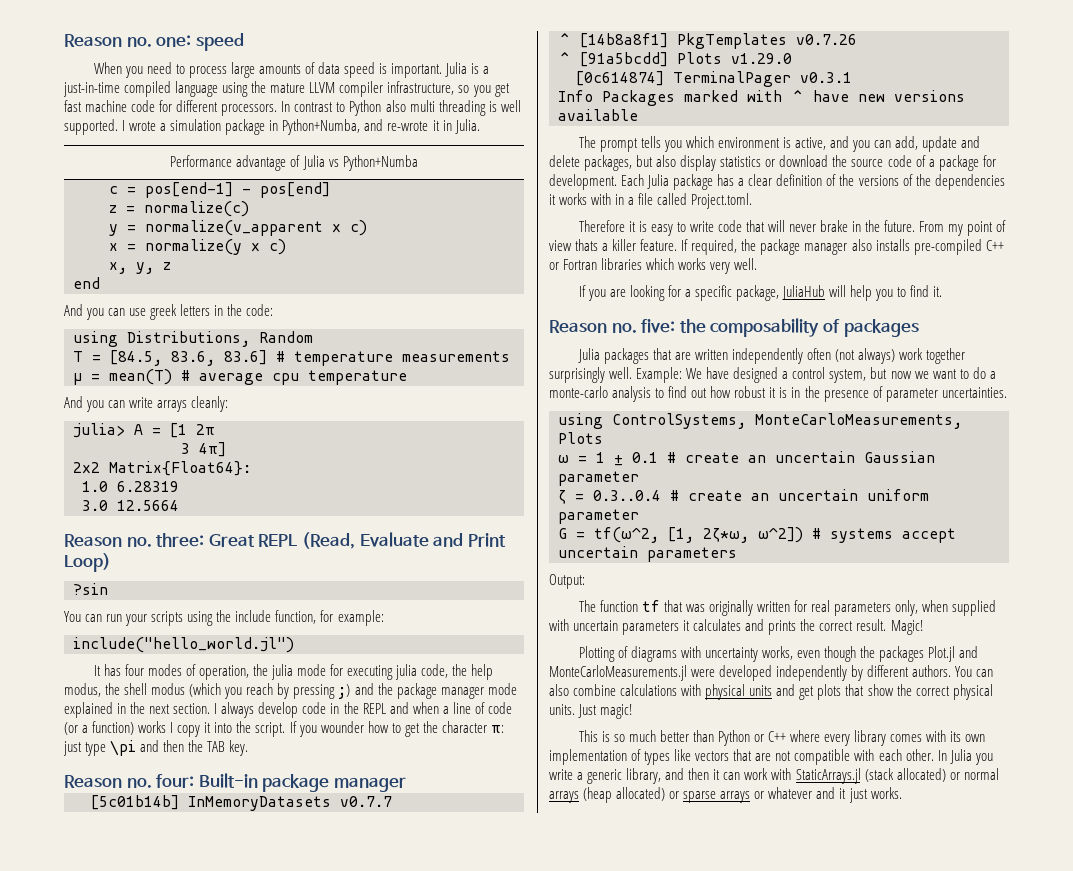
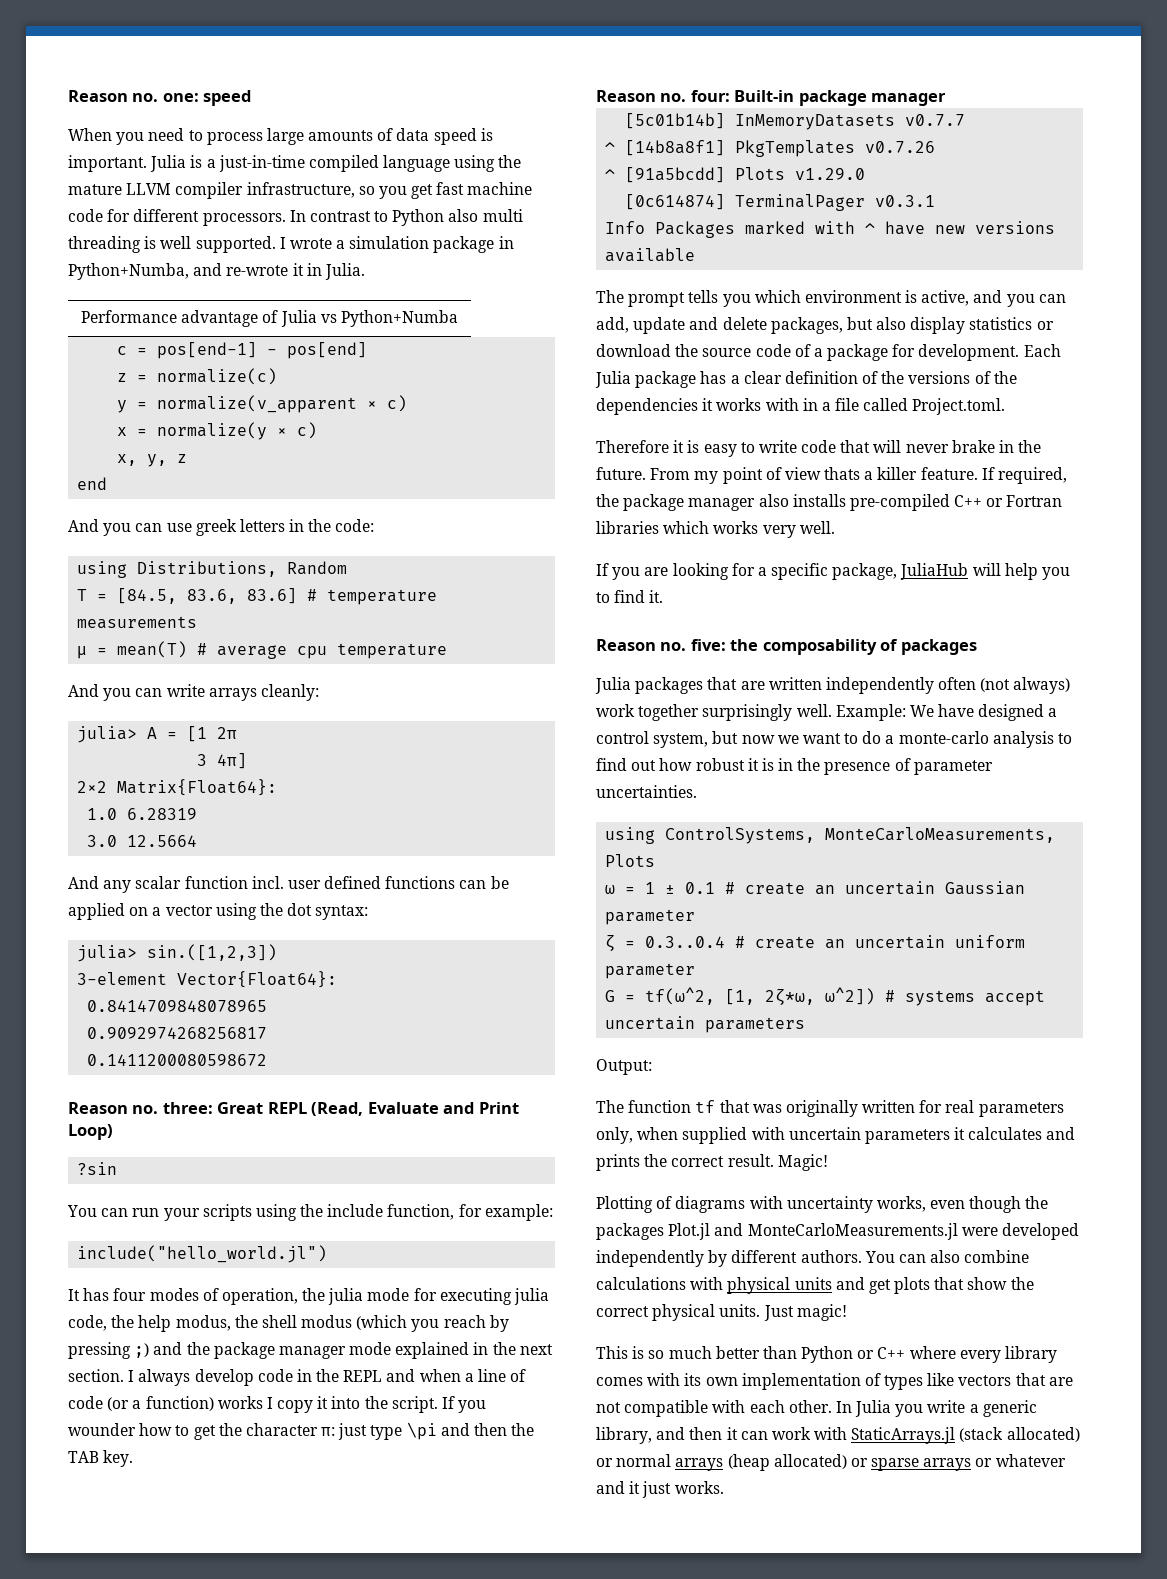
+ And any scalar function incl. user defined functions can be applied on a vector using the dot syntax:
+ julia> sin.([1,2,3])
+ 3-element Vector{Float64}:
+ 0.8414709848078965
+ 0.9092974268256817
+ 0.1411200080598672

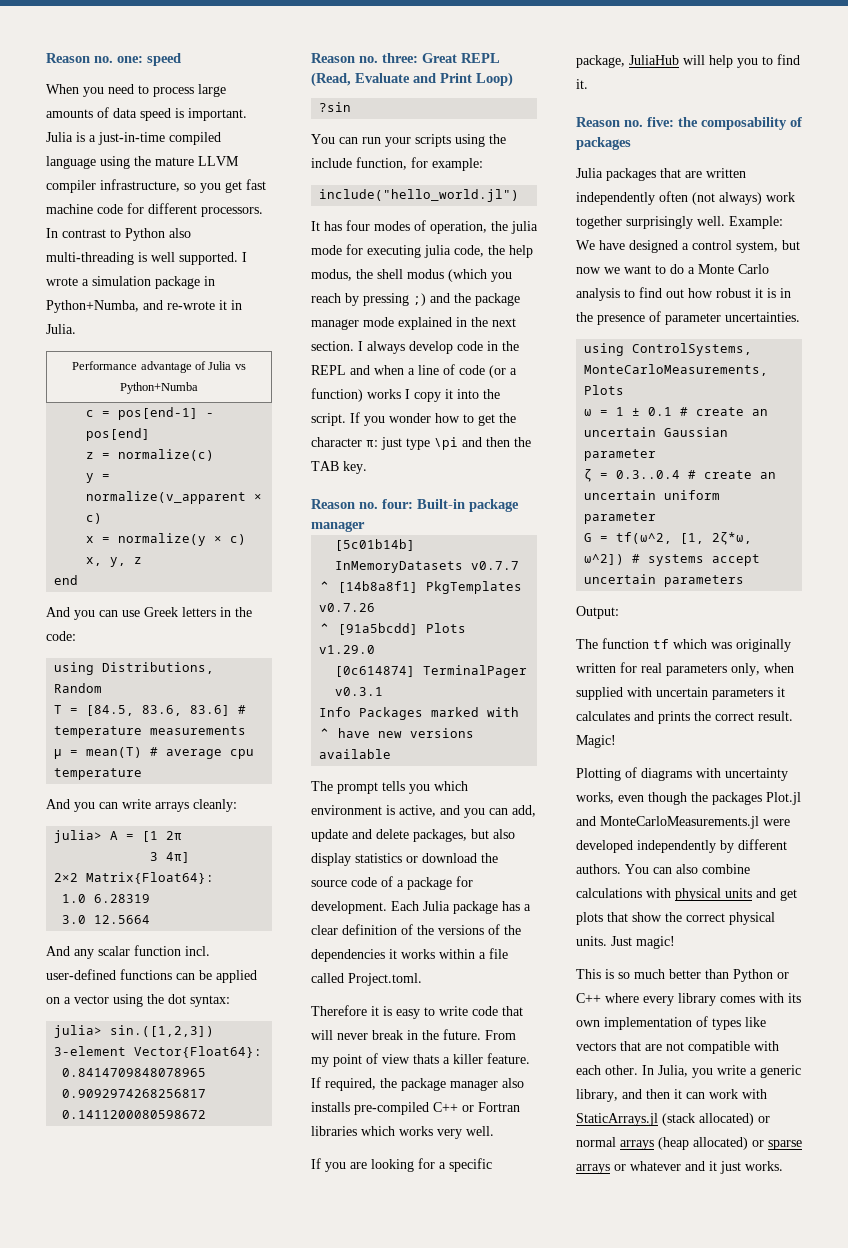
- In contrast to Python also multi threading is well supported.
+ In contrast to Python also multi-threading is well supported.
- And you can use greek letters in the code:
+ And you can use Greek letters in the code:
- And any scalar function incl. user defined functions can be applied on a vector using the dot syntax:
+ And any scalar function incl. user-defined functions can be applied on a vector using the dot syntax:
- If you wounder how to get the character π: just type \pi and then the TAB key.
+ If you wonder how to get the character π: just type \pi and then the TAB key.
- Each Julia package has a clear definition of the versions of the dependencies it works with in a file called Project.toml.
+ Each Julia package has a clear definition of the versions of the dependencies it works within a file called Project.toml.
- Therefore it is easy to write code that will never brake in the future.
+ Therefore it is easy to write code that will never break in the future.
- Example: We have designed a control system, but now we want to do a monte-carlo analysis to find out how robust it is in the presence of parameter uncertainties.
+ Example: We have designed a control system, but now we want to do a Monte Carlo analysis to find out how robust it is in the presence of parameter uncertainties.
- The function tf that was originally written for real parameters only, when supplied with uncertain parameters it calculates and prints the correct result.
+ The function tf which was originally written for real parameters only, when supplied with uncertain parameters it calculates and prints the correct result.
- In Julia you write a generic library, and then it can work with StaticArrays.jl (stack allocated) or normal arrays (heap allocated) or sparse arrays or whatever and it just works.
+ In Julia, you write a generic library, and then it can work with StaticArrays.jl (stack allocated) or normal arrays (heap allocated) or sparse arrays or whatever and it just works.

